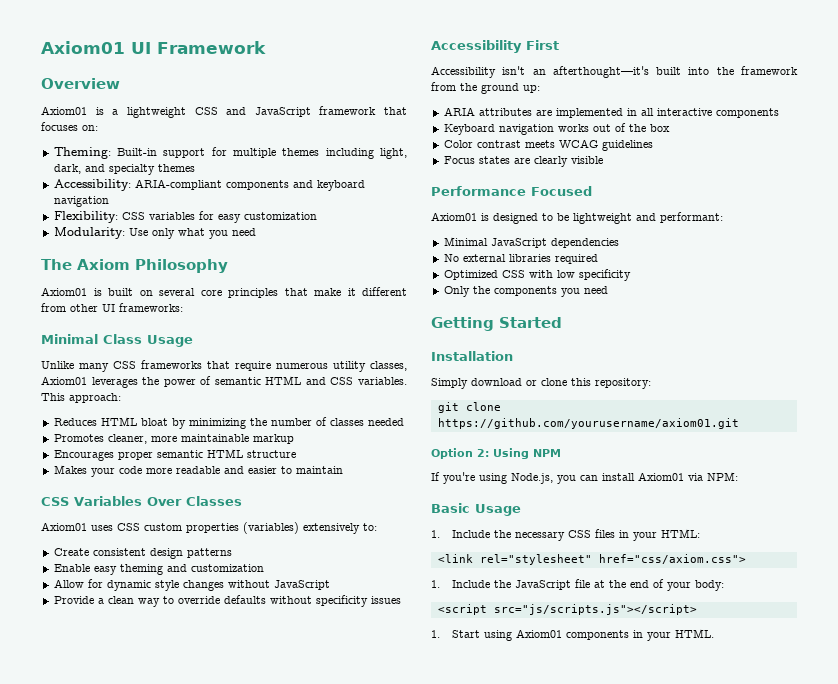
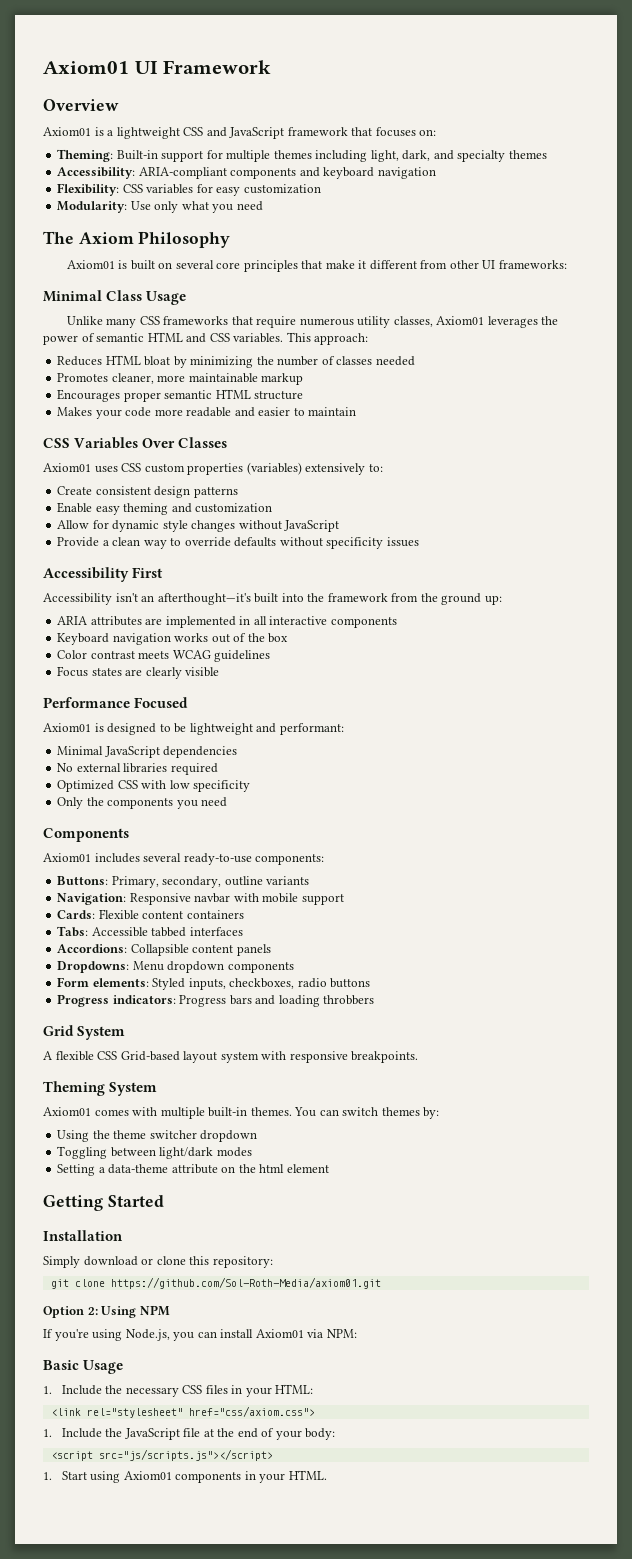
+ Components
+ Axiom01 includes several ready-to-use components:
+ Buttons: Primary, secondary, outline variants
+ Navigation: Responsive navbar with mobile support
+ Cards: Flexible content containers
+ Tabs: Accessible tabbed interfaces
+ Accordions: Collapsible content panels
+ Dropdowns: Menu dropdown components
+ Form elements: Styled inputs, checkboxes, radio buttons
+ Progress indicators: Progress bars and loading throbbers
+ Grid System
+ A flexible CSS Grid-based layout system with responsive breakpoints.
+ Theming System
+ Axiom01 comes with multiple built-in themes. You can switch themes by:
+ Using the theme switcher dropdown
+ Toggling between light/dark modes
+ Setting a data-theme attribute on the html element
- git clone https://github.com/yourusername/axiom01.git
+ git clone https://github.com/Sol-Roth-Media/axiom01.git

